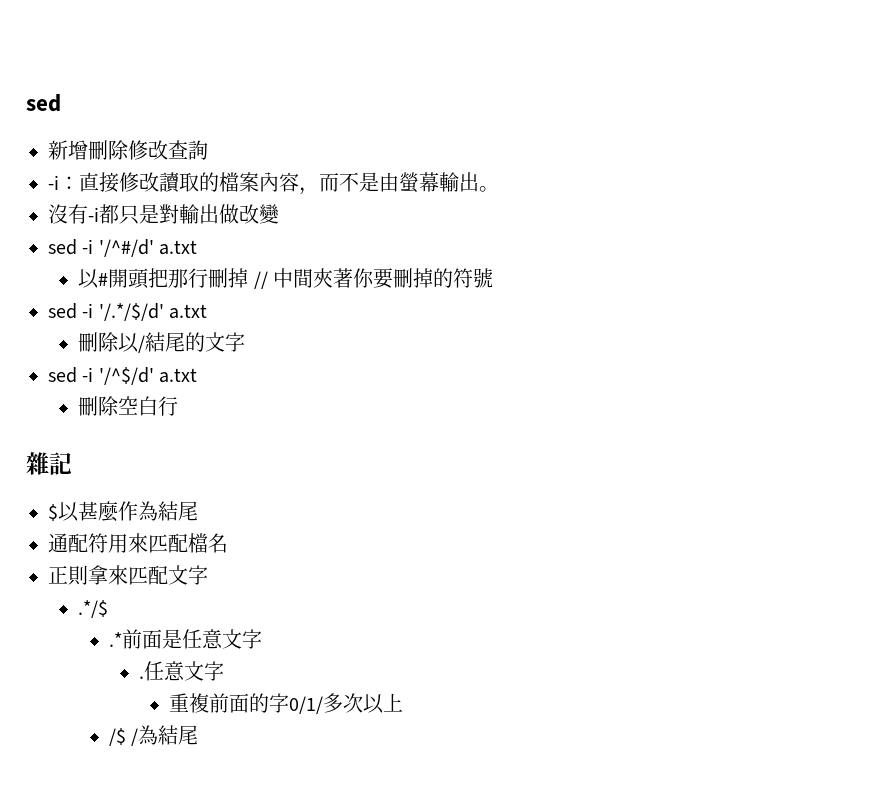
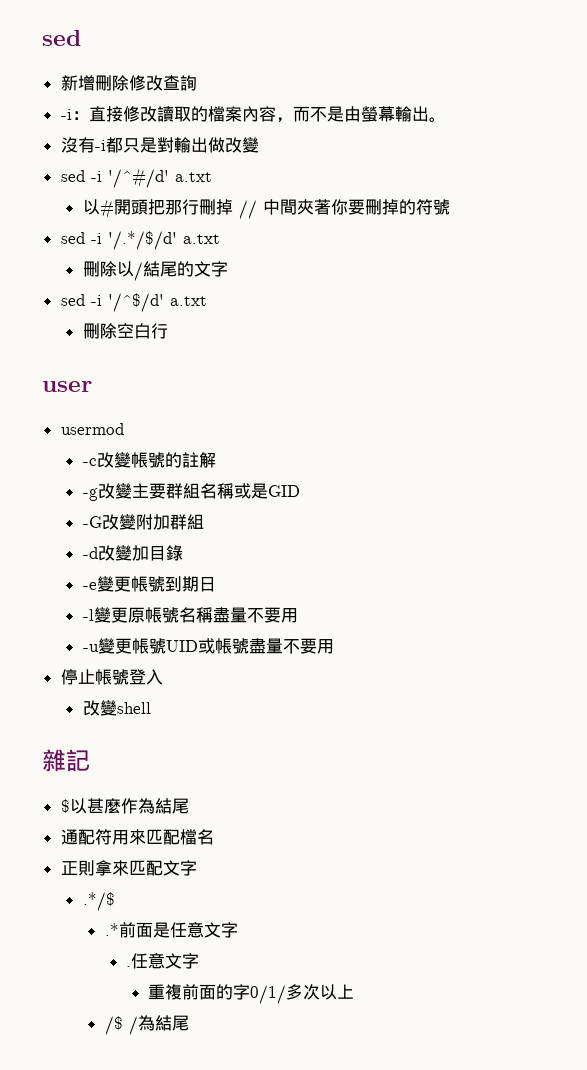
+ user
+ usermod
+ -c改變帳號的註解
+ -g改變主要群組名稱或是GID
+ -G改變附加群組
+ -d改變加目錄
+ -e變更帳號到期日
+ -l變更原帳號名稱盡量不要用
+ -u變更帳號UID或帳號盡量不要用
+ 停止帳號登入
+ 改變shell

